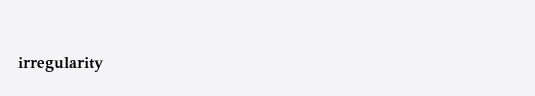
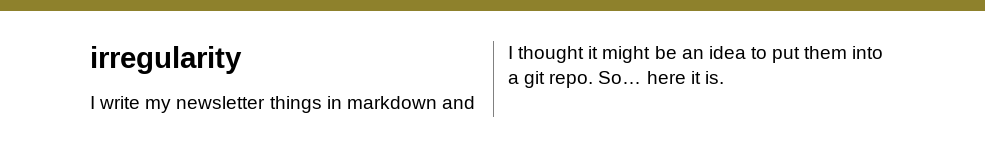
+ I write my newsletter things in markdown and I thought it might be an idea to put them into a git repo. So… here it is.

